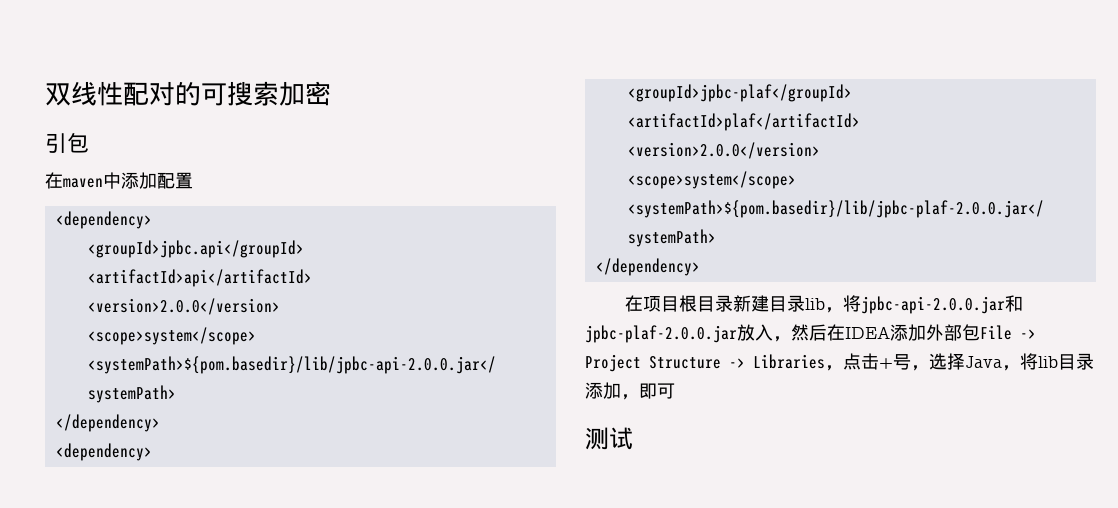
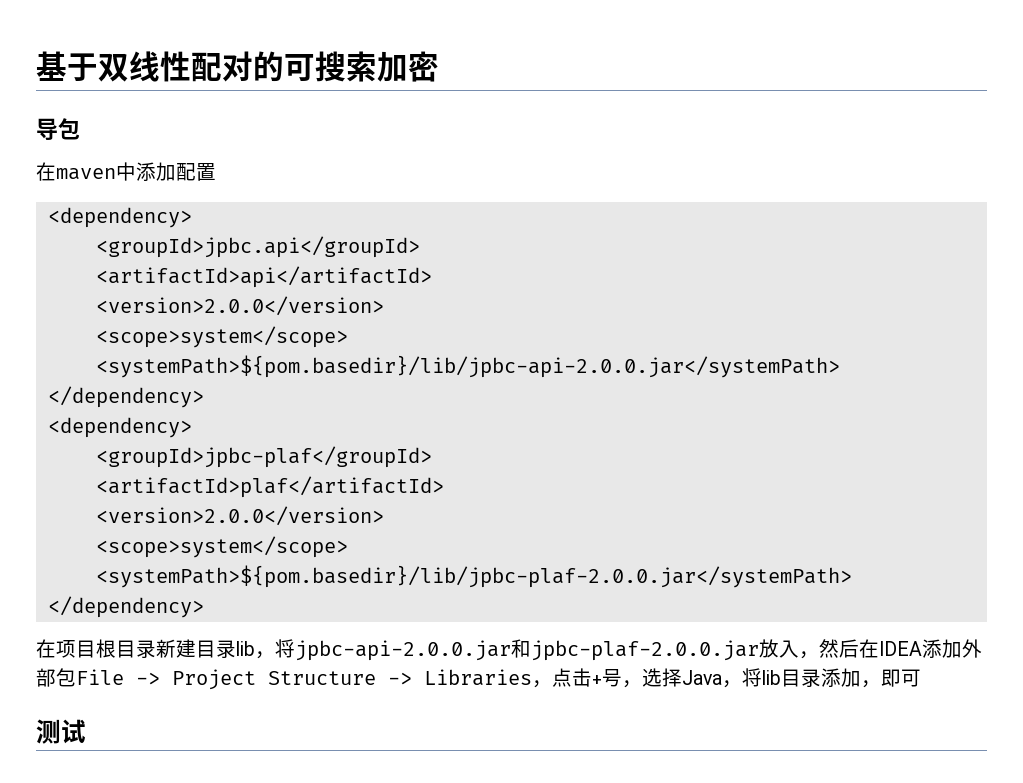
- 双线性配对的可搜索加密
+ 基于双线性配对的可搜索加密
- 引包
+ 导包

